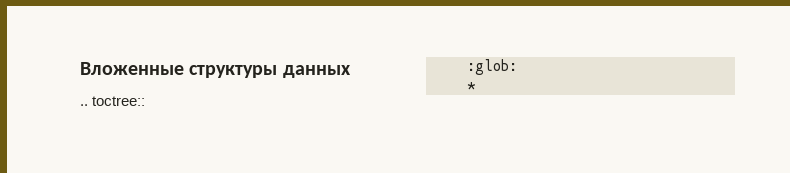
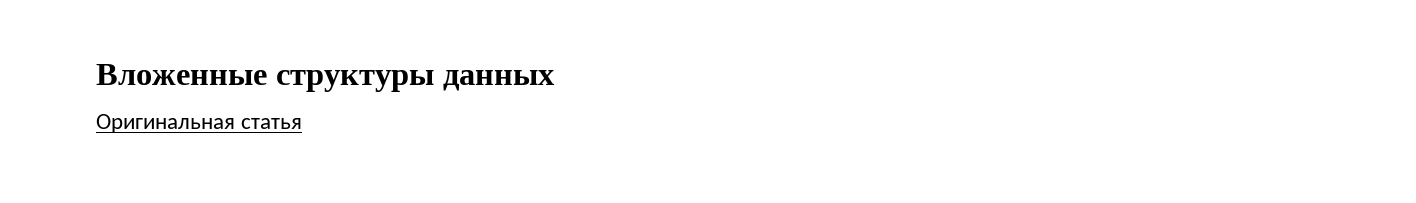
- .. toctree::
- :glob:
- *
+ Оригинальная статья

